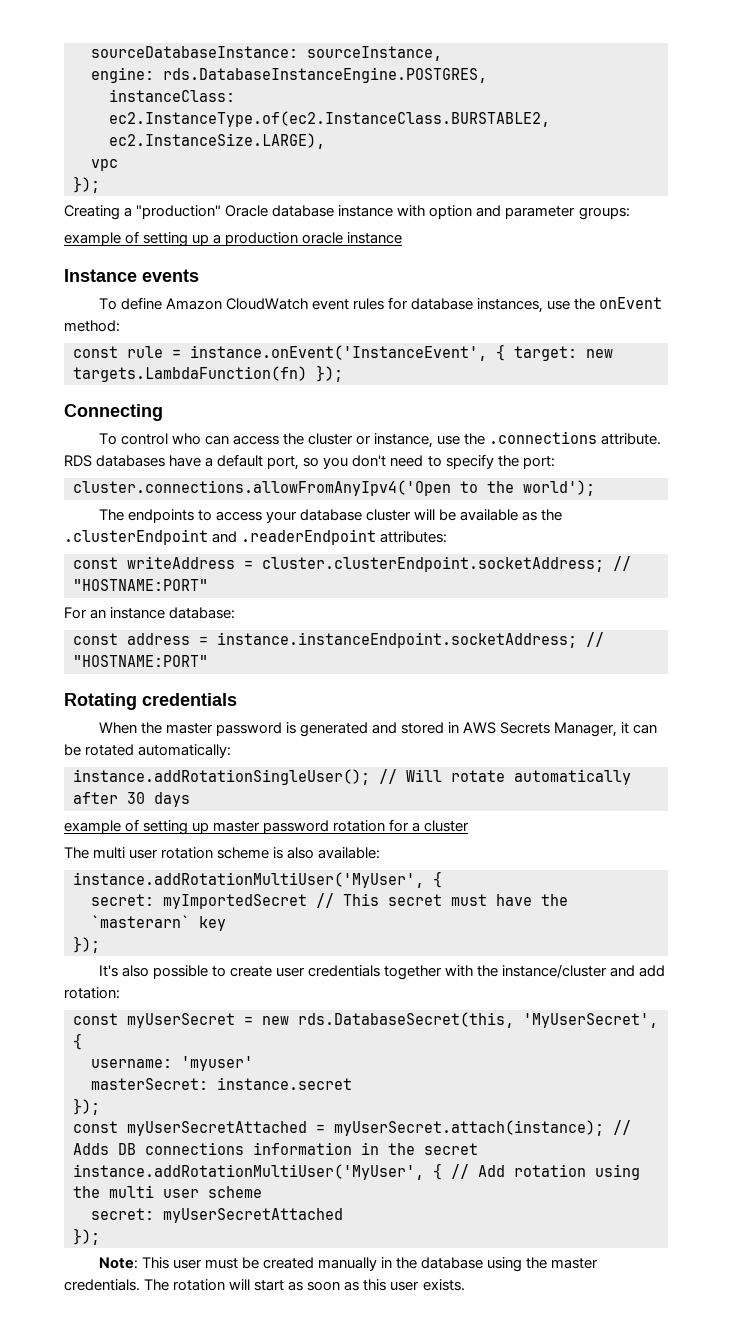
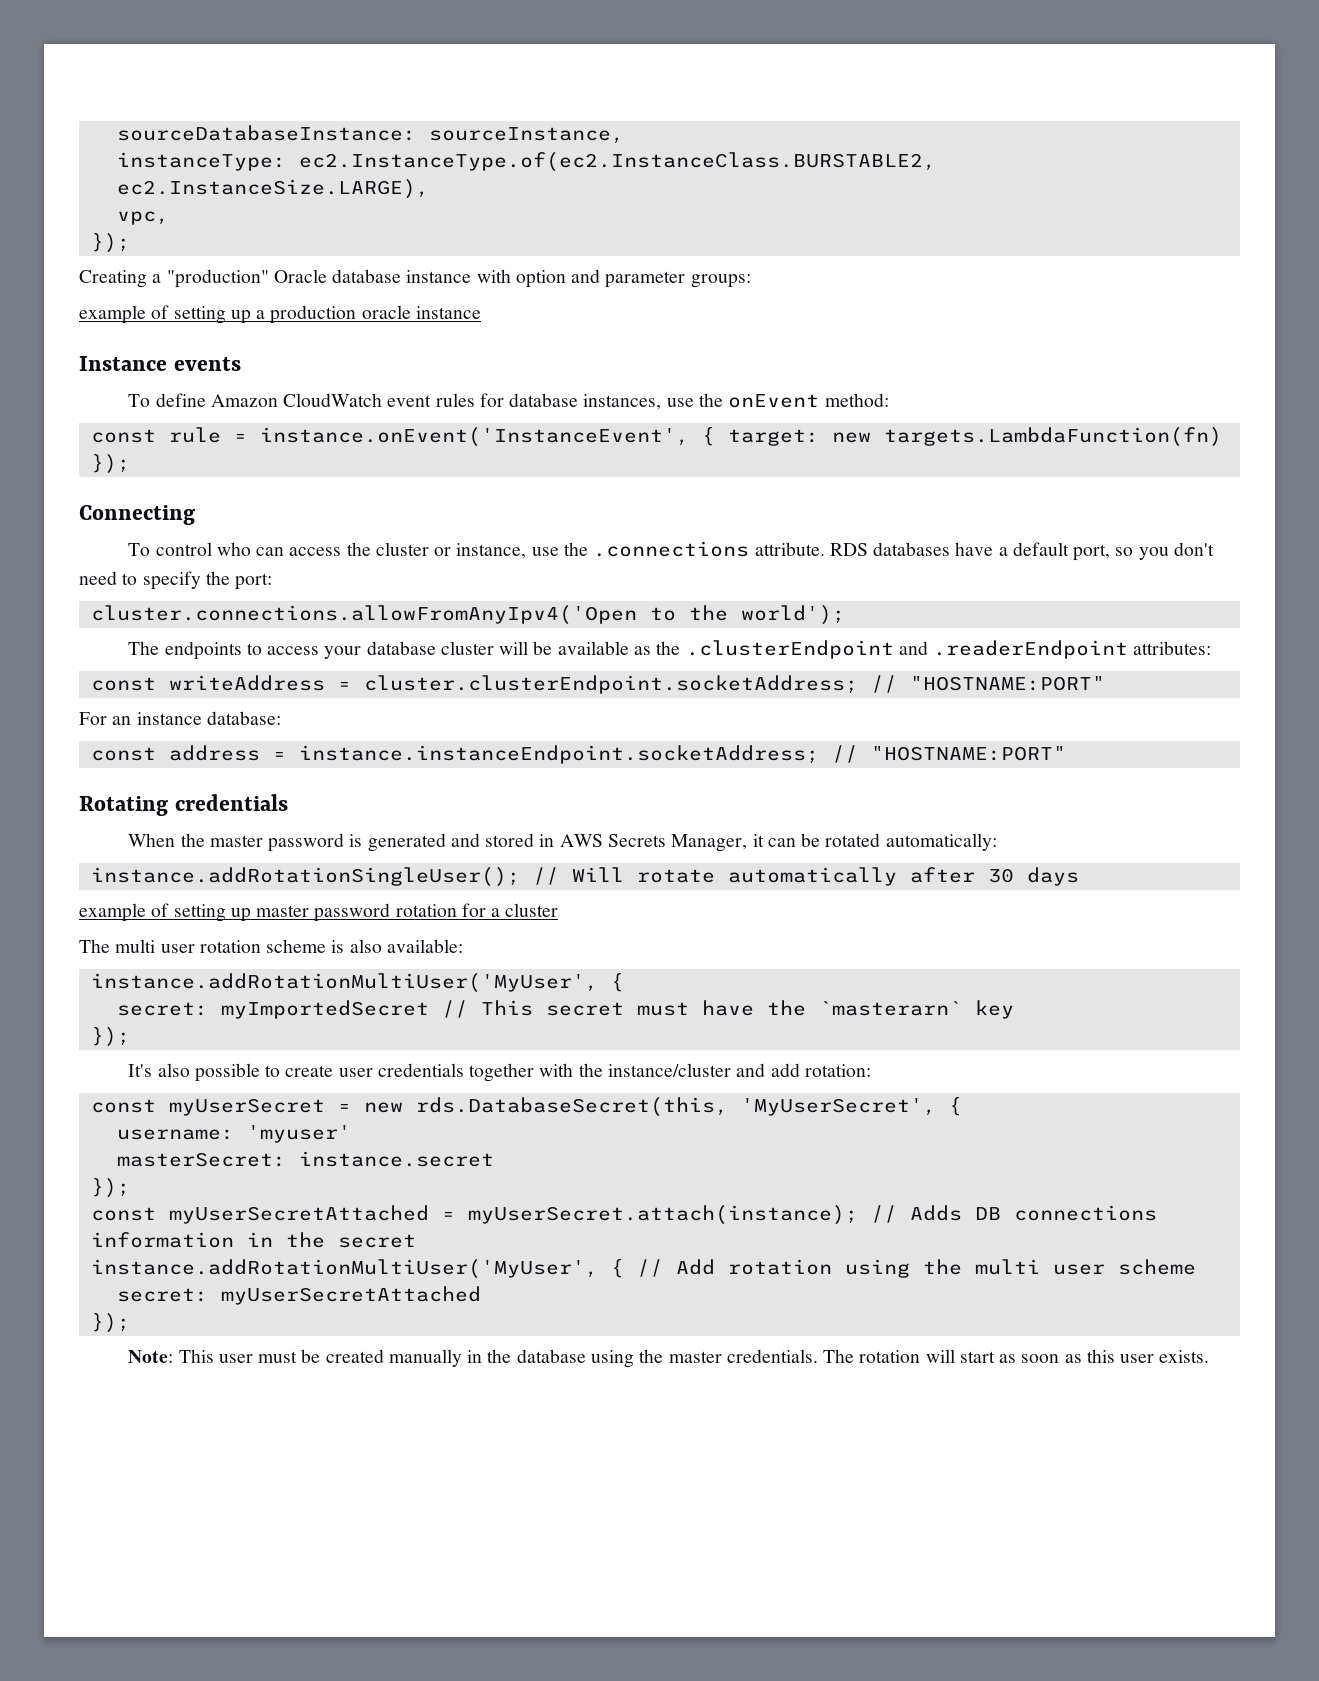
- engine: rds.DatabaseInstanceEngine.POSTGRES,
- instanceClass: ec2.InstanceType.of(ec2.InstanceClass.BURSTABLE2, ec2.InstanceSize.LARGE),
+ instanceType: ec2.InstanceType.of(ec2.InstanceClass.BURSTABLE2, ec2.InstanceSize.LARGE),
- vpc
+ vpc,

